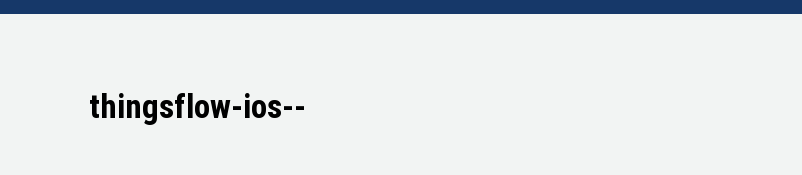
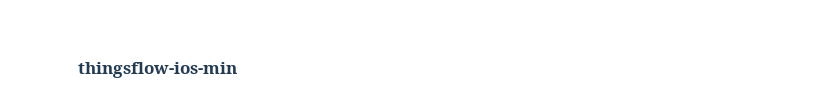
- thingsflow-ios--
+ thingsflow-ios-min

